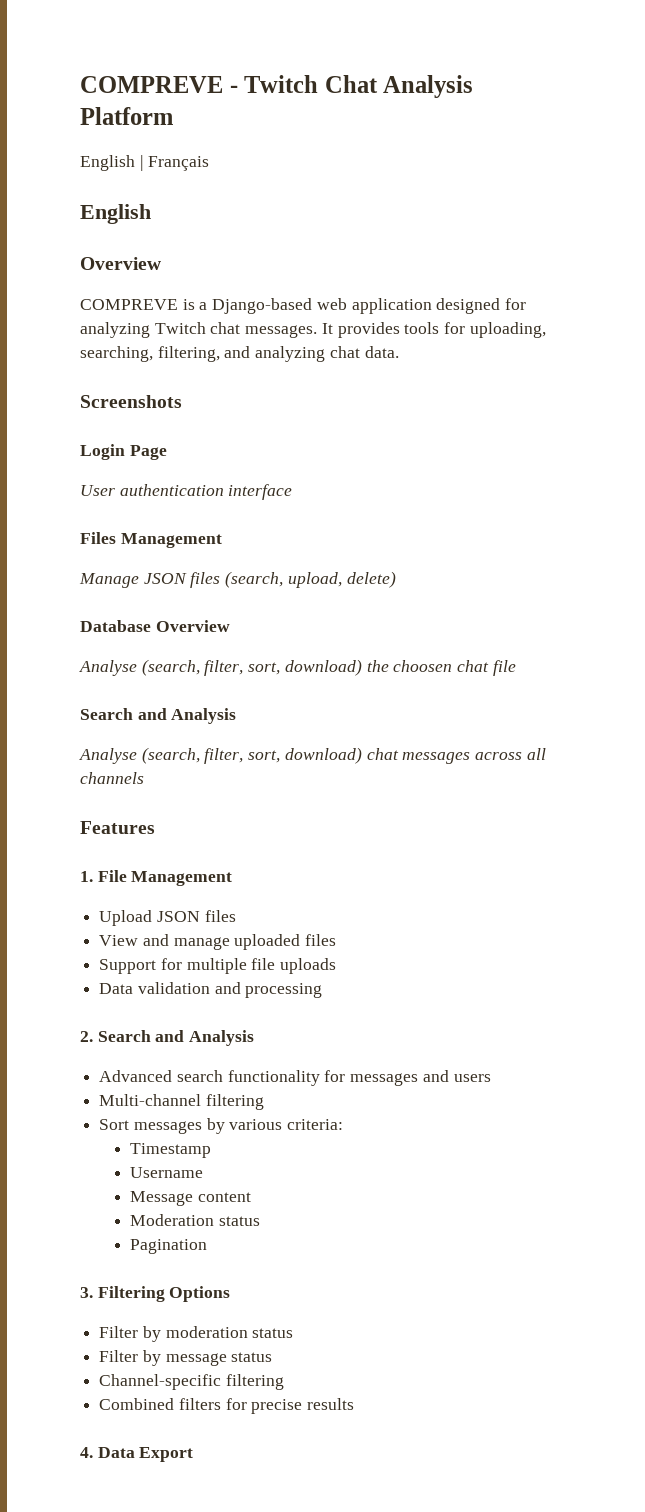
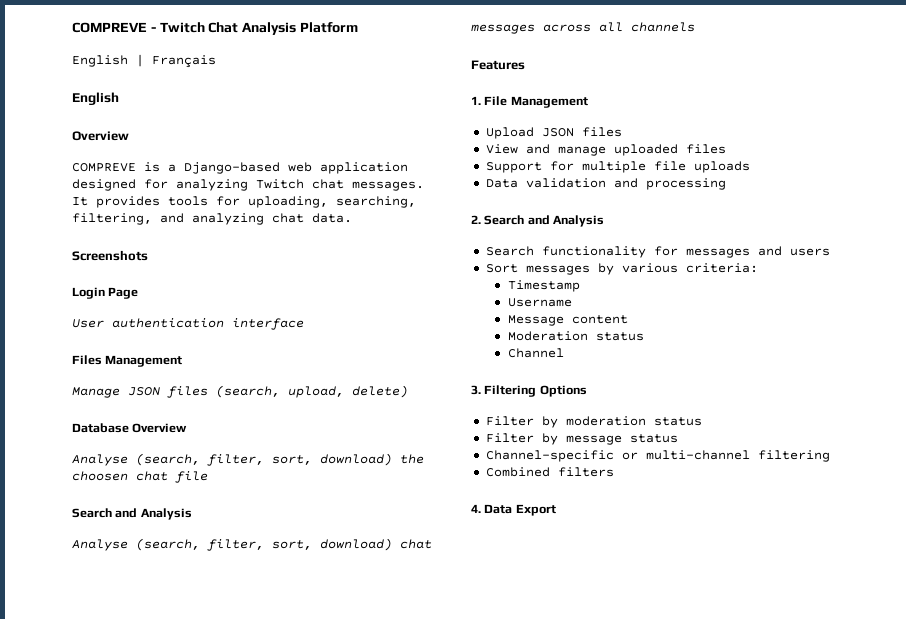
- Advanced search functionality for messages and users
+ Search functionality for messages and users
- Multi-channel filtering
- Pagination
+ Channel
- Channel-specific filtering
+ Channel-specific or multi-channel filtering
- Combined filters for precise results
+ Combined filters

